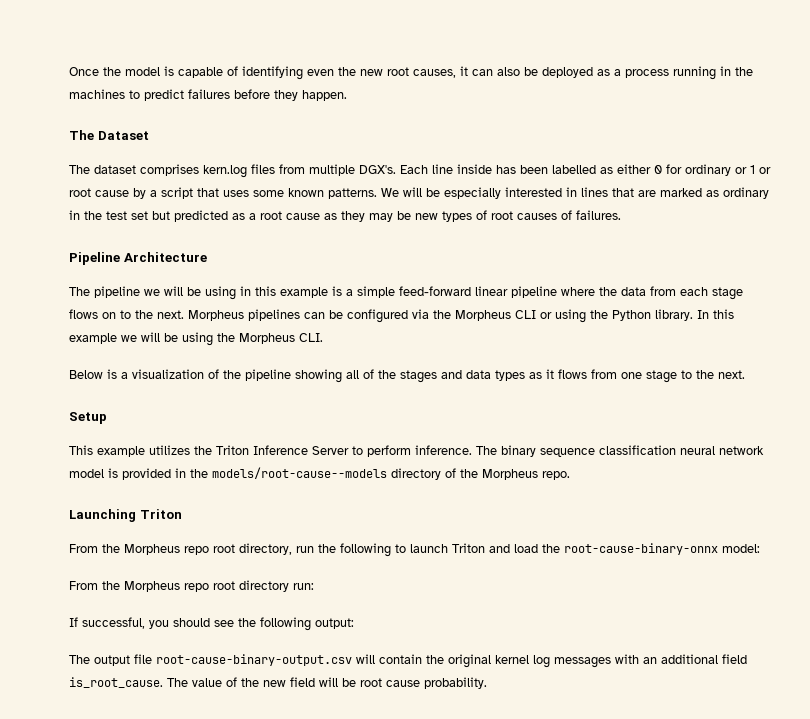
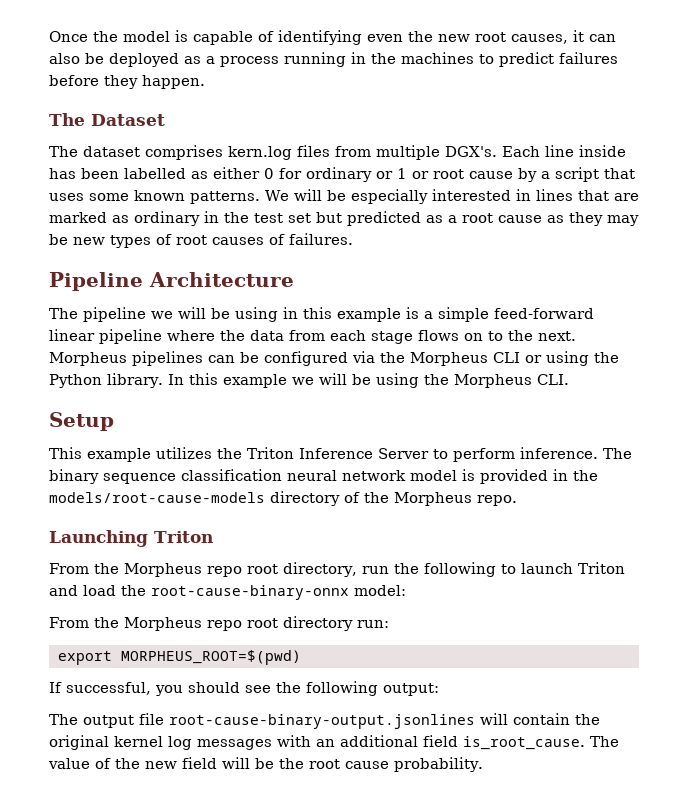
- Below is a visualization of the pipeline showing all of the stages and data types as it flows from one stage to the next.
- The binary sequence classification neural network model is provided in the models/root-cause--models directory of the Morpheus repo.
+ The binary sequence classification neural network model is provided in the models/root-cause-models directory of the Morpheus repo.
+ export MORPHEUS_ROOT=$(pwd)
- The output file root-cause-binary-output.csv will contain the original kernel log messages with an additional field is_root_cause.
+ The output file root-cause-binary-output.jsonlines will contain the original kernel log messages with an additional field is_root_cause.
- The value of the new field will be root cause probability.
+ The value of the new field will be the root cause probability.

